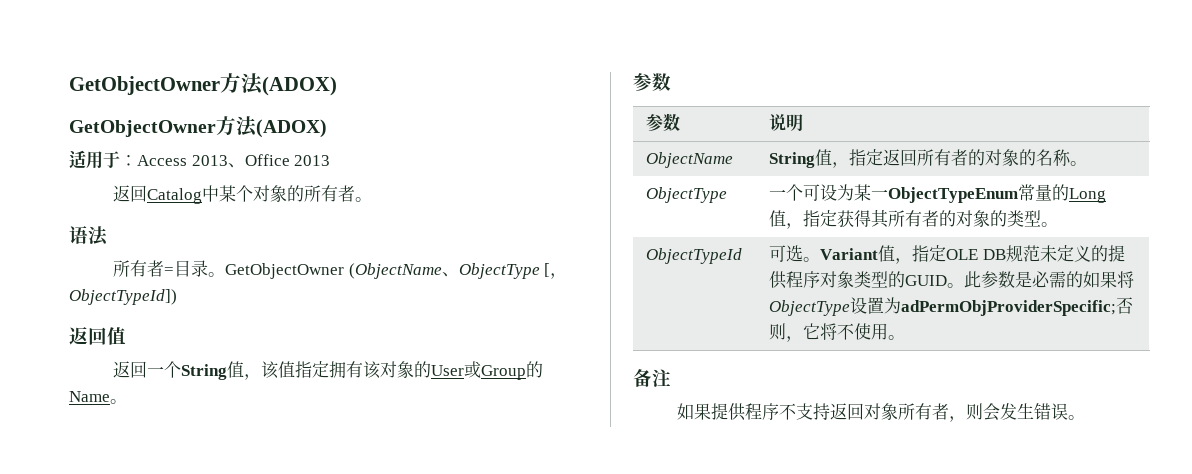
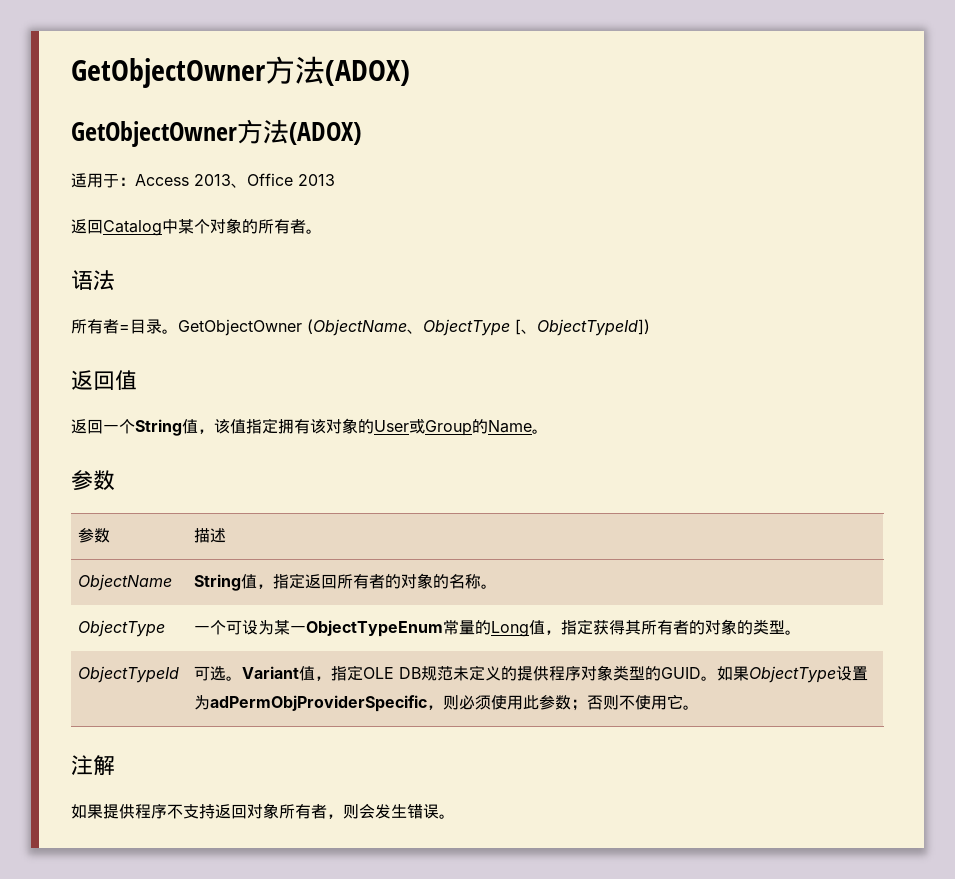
- GetObjectOwner (ObjectName、ObjectType [，ObjectTypeId])
+ GetObjectOwner (ObjectName、ObjectType [、ObjectTypeId])
- 参数 | 说明
+ 参数 | 描述
- ObjectTypeId | 可选。Variant值，指定OLE DB规范未定义的提供程序对象类型的GUID。此参数是必需的如果将ObjectType设置为adPermObjProviderSpecific;否则，它将不使用。
- 备注
+ ObjectTypeId | 可选。Variant值，指定OLE DB规范未定义的提供程序对象类型的GUID。如果ObjectType设置为adPermObjProviderSpecific，则必须使用此参数；否则不使用它。
+ 注解

